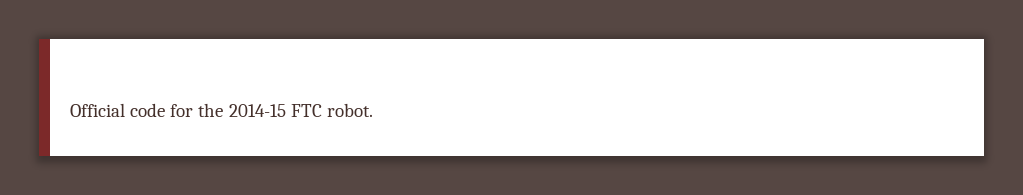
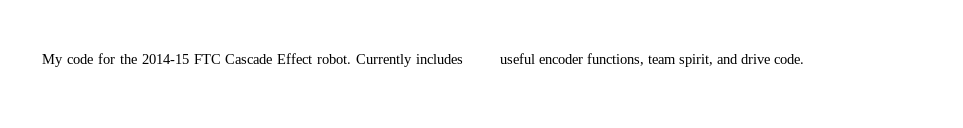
- Official code for the 2014-15 FTC robot.
+ My code for the 2014-15 FTC Cascade Effect robot. Currently includes useful encoder functions, team spirit, and drive code.

